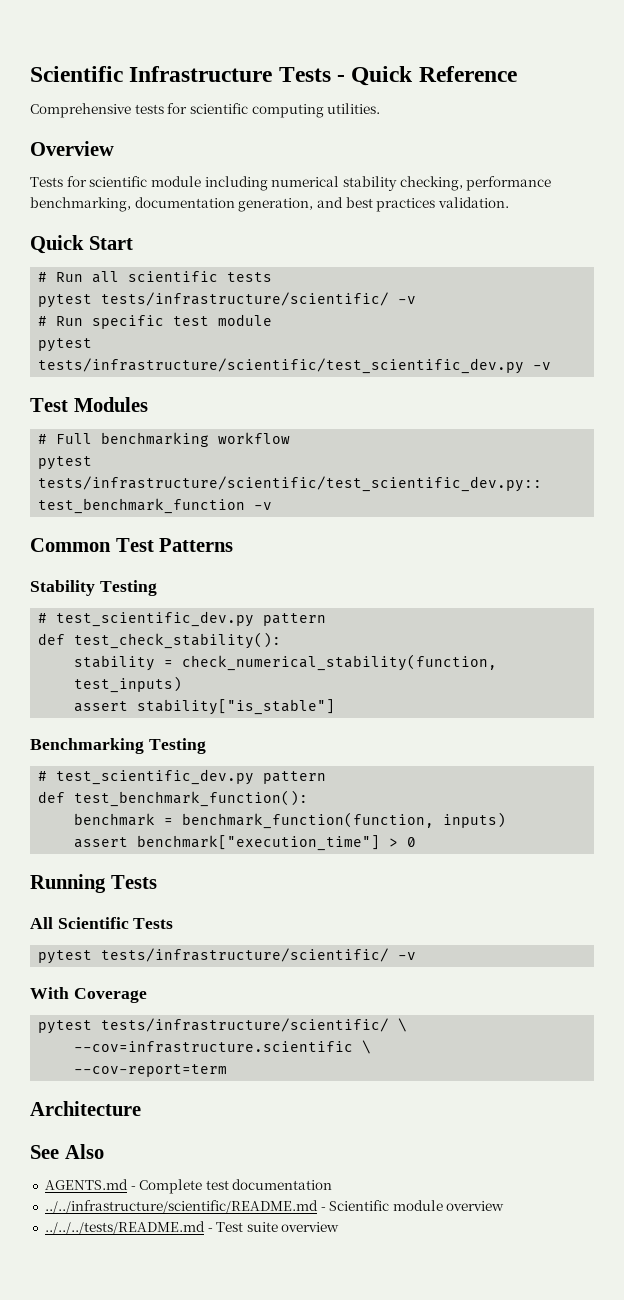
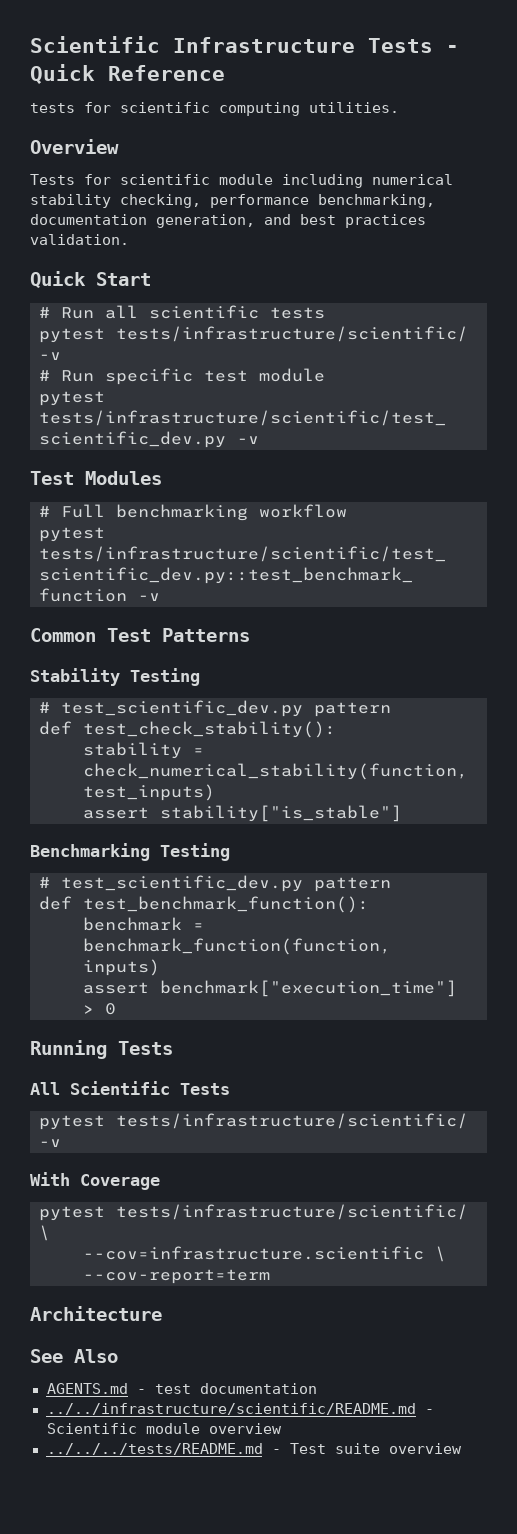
- Comprehensive tests for scientific computing utilities.
+ tests for scientific computing utilities.
- AGENTS.md - Complete test documentation
+ AGENTS.md - test documentation

